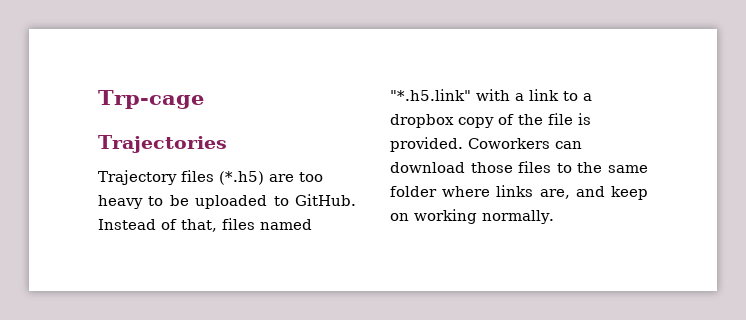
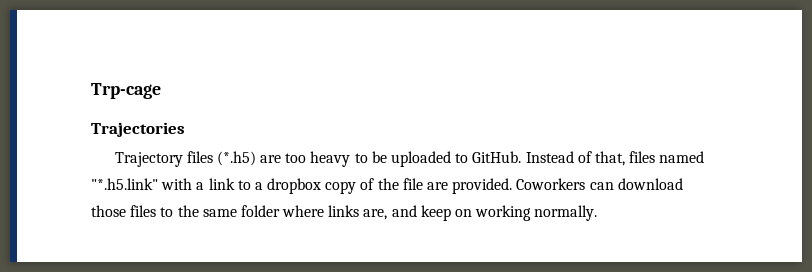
- Instead of that, files named "*.h5.link" with a link to a dropbox copy of the file is provided.
+ Instead of that, files named "*.h5.link" with a link to a dropbox copy of the file are provided.

